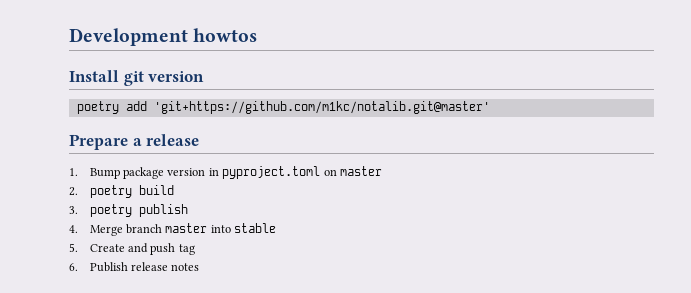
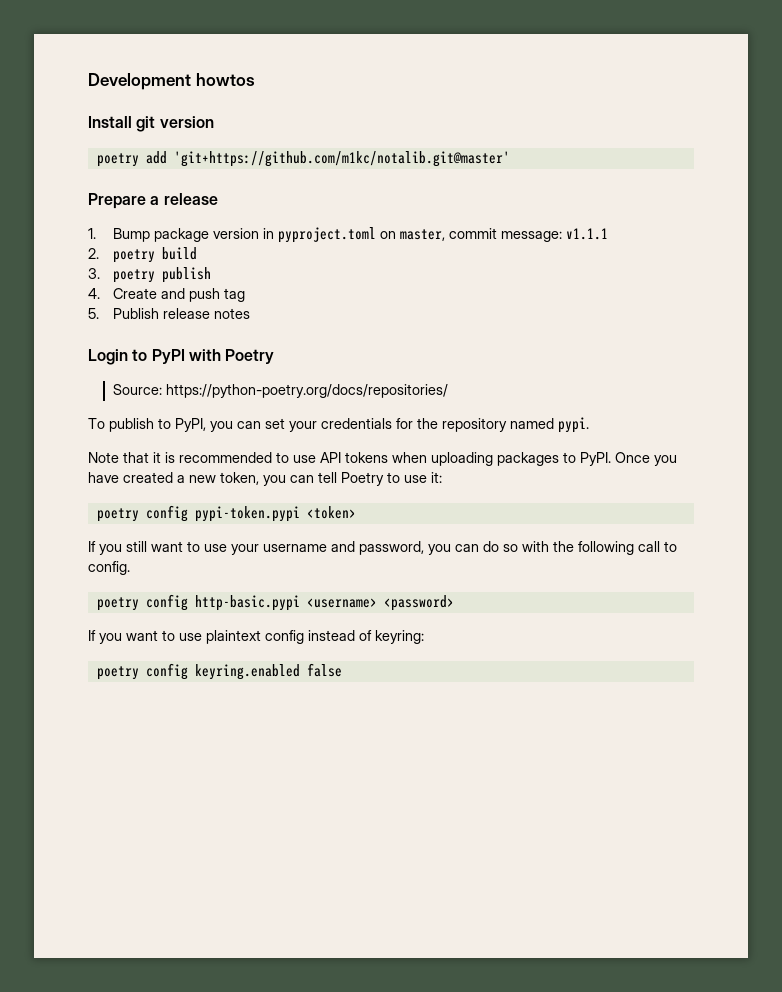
- 1. Bump package version in pyproject.toml on master
+ 1. Bump package version in pyproject.toml on master, commit message: v1.1.1
- 4. Merge branch master into stable
- 5. Create and push tag
+ 4. Create and push tag
- 6. Publish release notes
+ 5. Publish release notes
+ Login to PyPI with Poetry
+ Source: https://python-poetry.org/docs/repositories/
+ To publish to PyPI, you can set your credentials for the repository named pypi.
+ Note that it is recommended to use API tokens when uploading packages to PyPI. Once you have created a new token, you can tell Poetry to use it:
+ poetry config pypi-token.pypi <token>
+ If you still want to use your username and password, you can do so with the following call to config.
+ poetry config http-basic.pypi <username> <password>
+ If you want to use plaintext config instead of keyring:
+ poetry config keyring.enabled false

